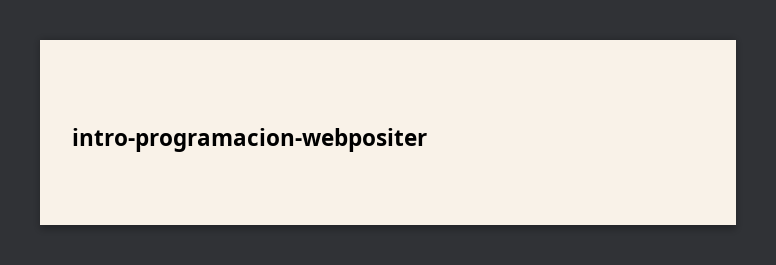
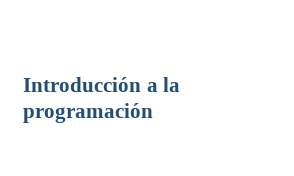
- intro-programacion-webpositer
+ Introducción a la programación

